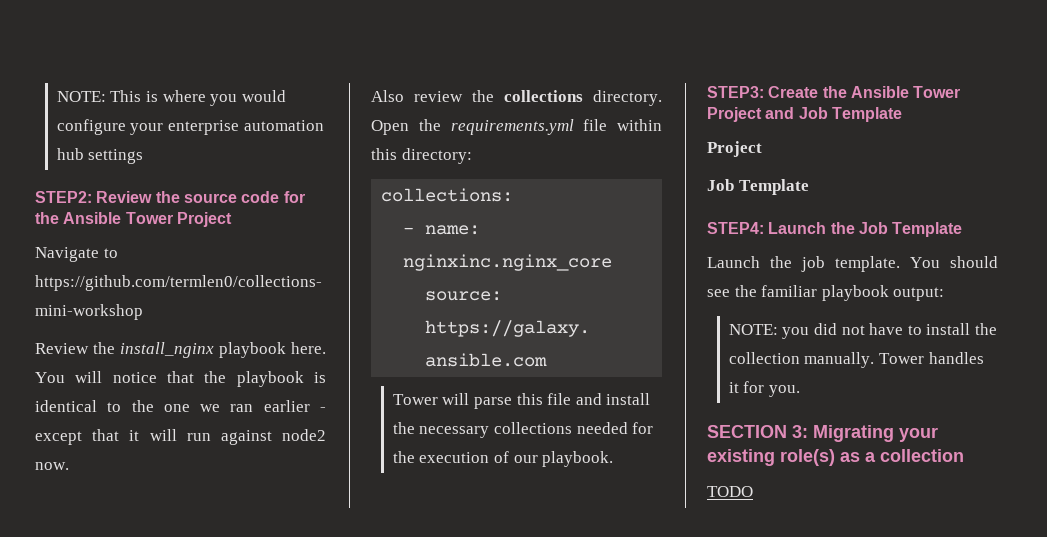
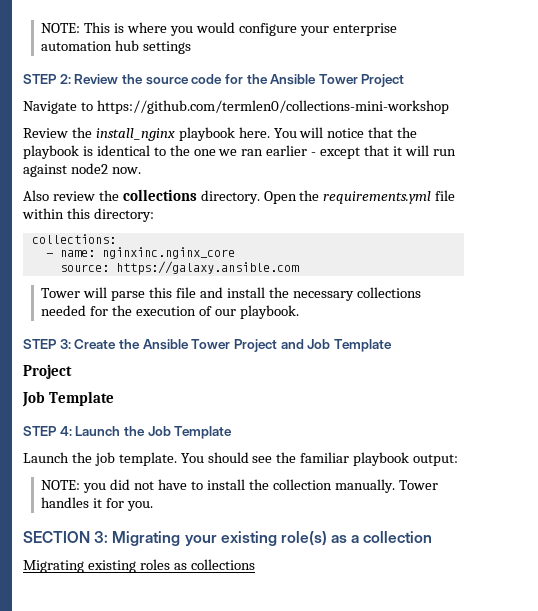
- STEP2: Review the source code for the Ansible Tower Project
+ STEP 2: Review the source code for the Ansible Tower Project
- STEP3: Create the Ansible Tower Project and Job Template
+ STEP 3: Create the Ansible Tower Project and Job Template
- STEP4: Launch the Job Template
+ STEP 4: Launch the Job Template
- TODO
+ Migrating existing roles as collections

